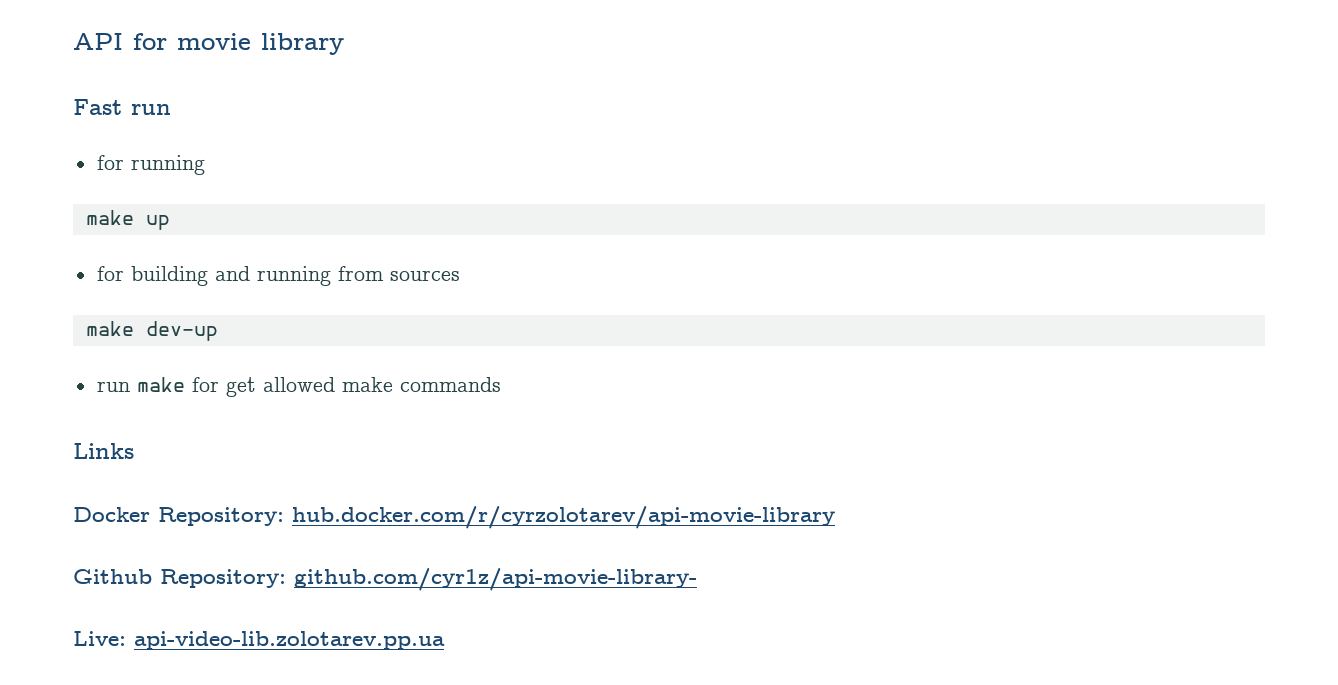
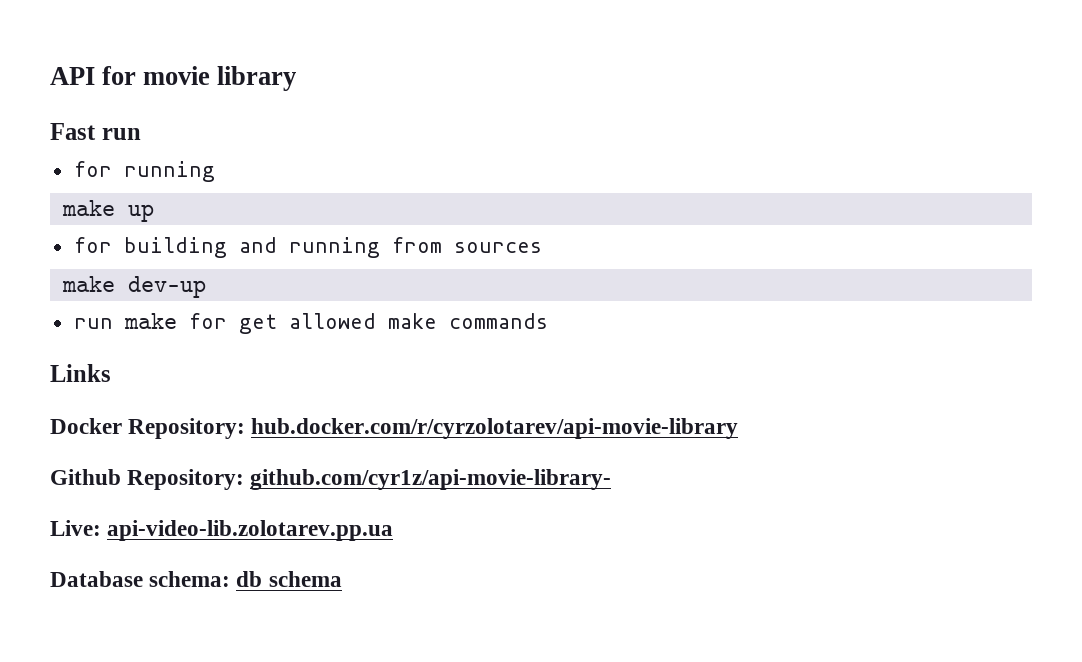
+ Database schema: db schema

